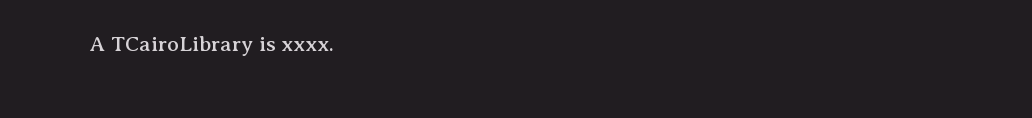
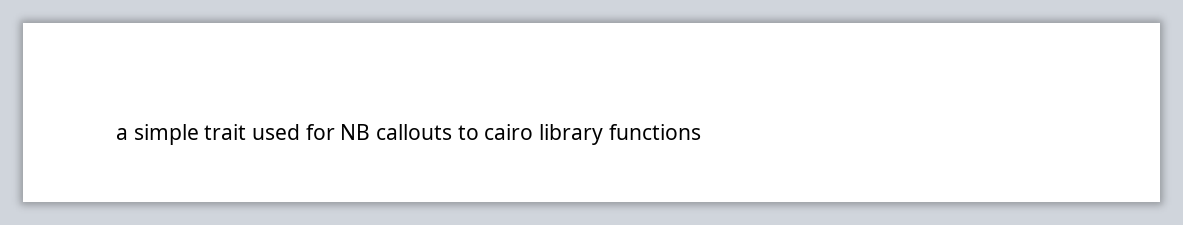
- A TCairoLibrary is xxxx.
+ a simple trait used for NB callouts to cairo library functions

